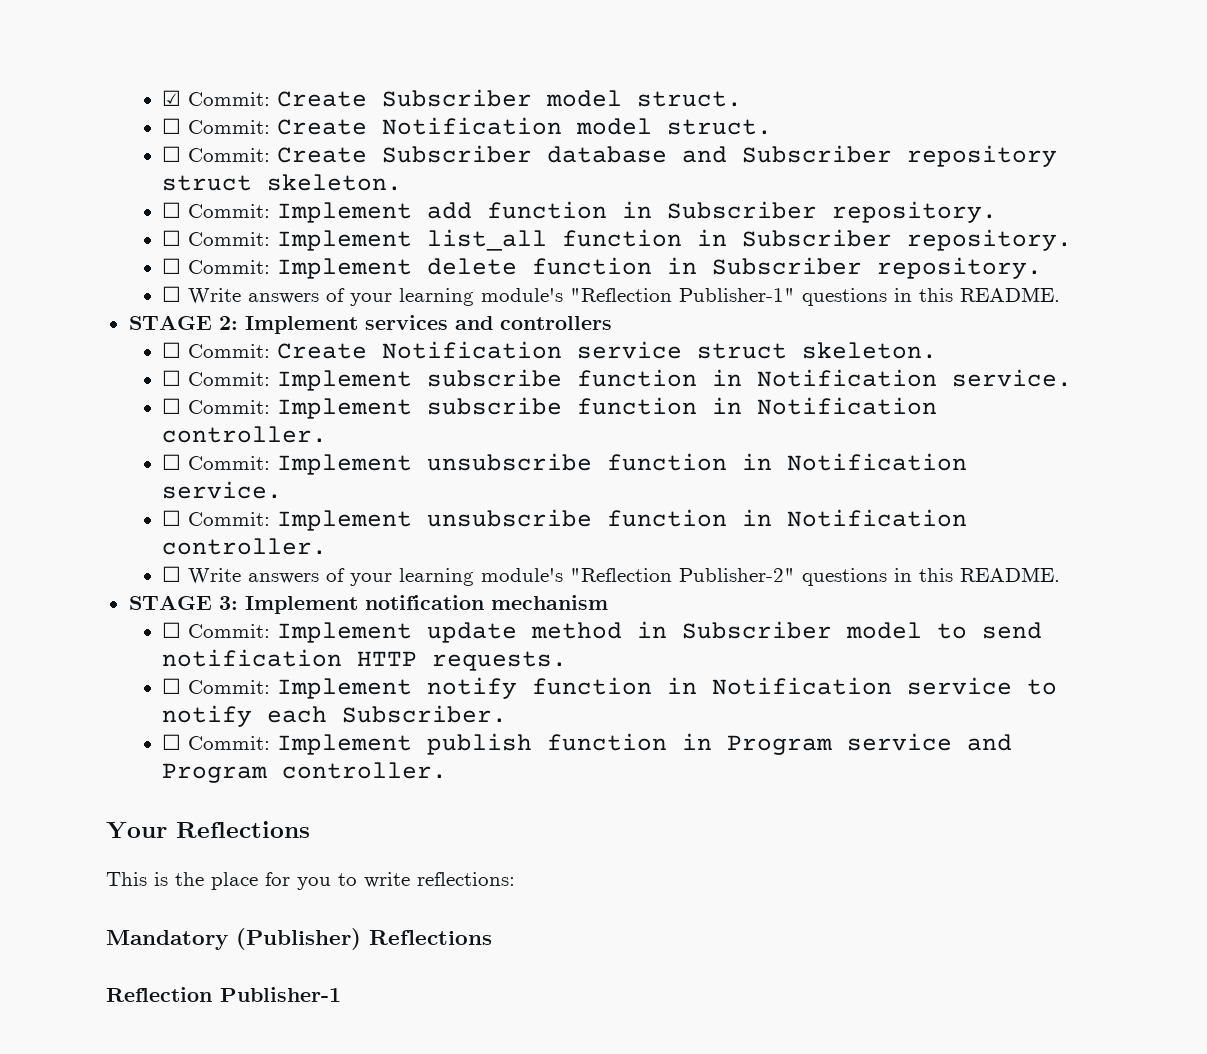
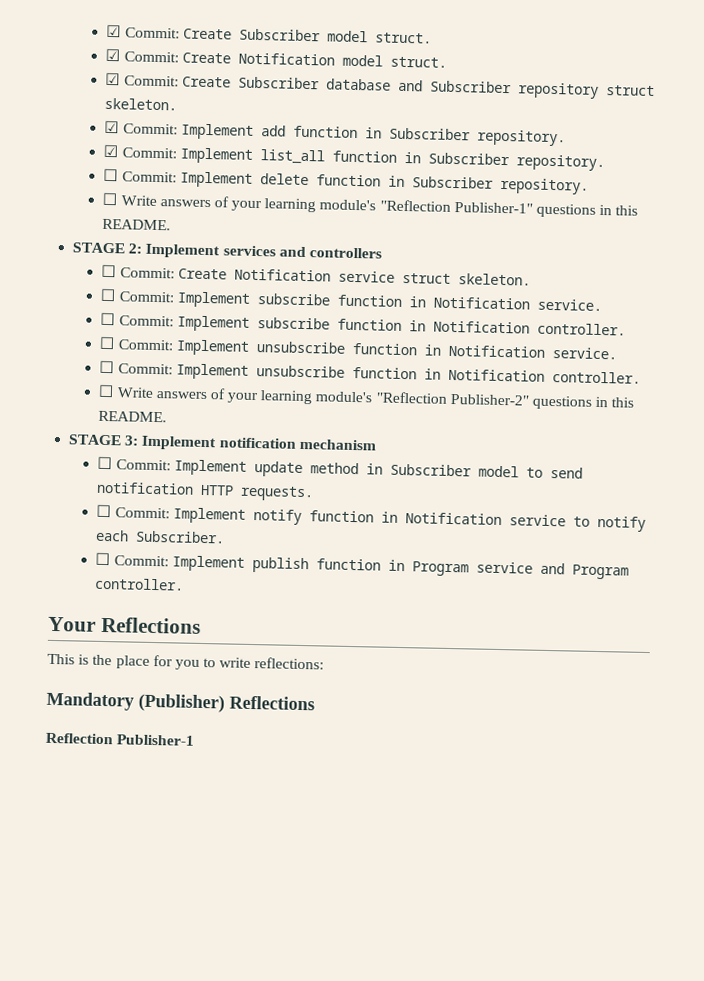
- ☐ Commit: Create Notification model struct.
+ ☑ Commit: Create Notification model struct.
- ☐ Commit: Create Subscriber database and Subscriber repository struct skeleton.
+ ☑ Commit: Create Subscriber database and Subscriber repository struct skeleton.
- ☐ Commit: Implement add function in Subscriber repository.
+ ☑ Commit: Implement add function in Subscriber repository.
- ☐ Commit: Implement list_all function in Subscriber repository.
+ ☑ Commit: Implement list_all function in Subscriber repository.

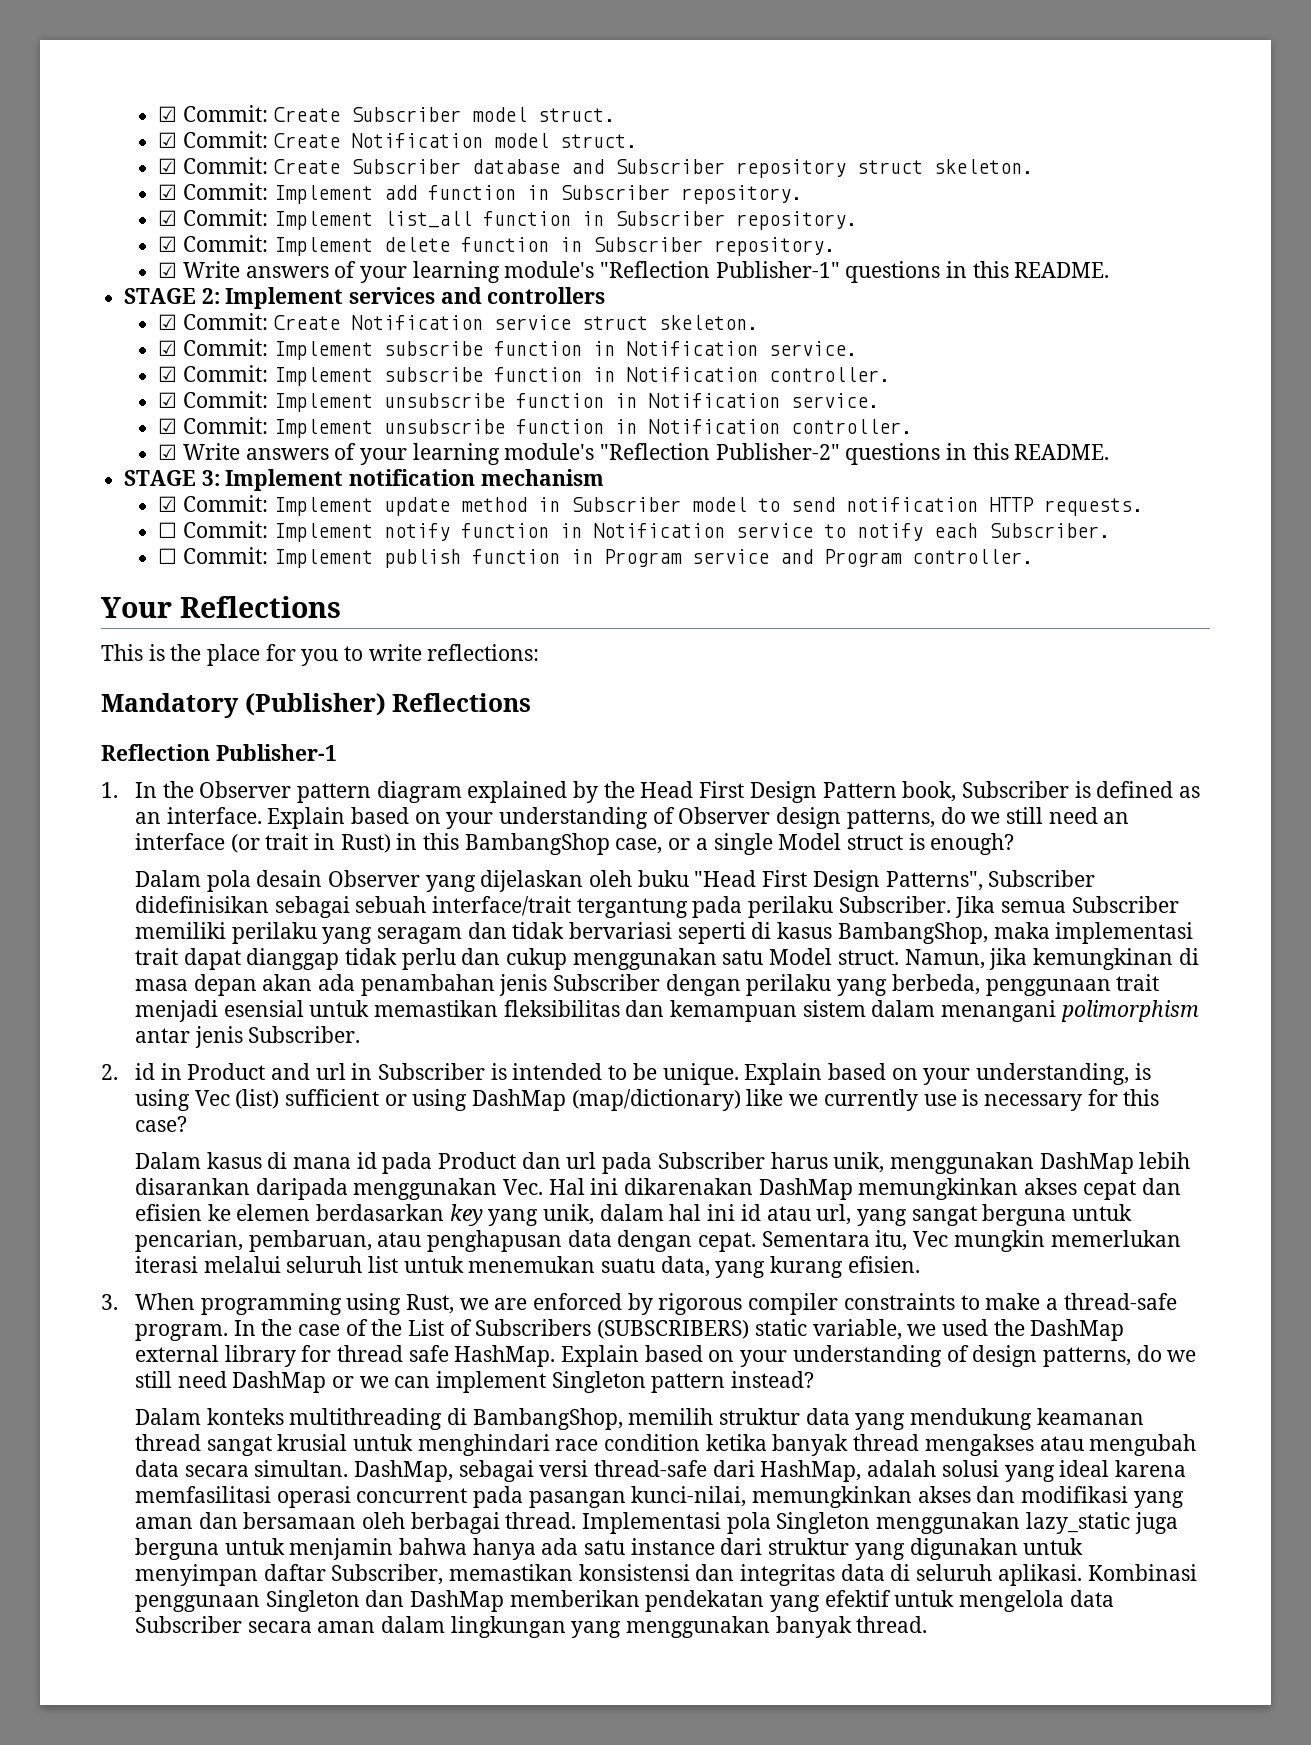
- ☐ Commit: Implement delete function in Subscriber repository.
+ ☑ Commit: Implement delete function in Subscriber repository.
- ☐ Write answers of your learning module's "Reflection Publisher-1" questions in this README.
+ ☑ Write answers of your learning module's "Reflection Publisher-1" questions in this README.
- ☐ Commit: Create Notification service struct skeleton.
+ ☑ Commit: Create Notification service struct skeleton.
- ☐ Commit: Implement subscribe function in Notification service.
+ ☑ Commit: Implement subscribe function in Notification service.
- ☐ Commit: Implement subscribe function in Notification controller.
+ ☑ Commit: Implement subscribe function in Notification controller.
- ☐ Commit: Implement unsubscribe function in Notification service.
+ ☑ Commit: Implement unsubscribe function in Notification service.
- ☐ Commit: Implement unsubscribe function in Notification controller.
+ ☑ Commit: Implement unsubscribe function in Notification controller.
- ☐ Write answers of your learning module's "Reflection Publisher-2" questions in this README.
+ ☑ Write answers of your learning module's "Reflection Publisher-2" questions in this README.
- ☐ Commit: Implement update method in Subscriber model to send notification HTTP requests.
+ ☑ Commit: Implement update method in Subscriber model to send notification HTTP requests.
+ 1. In the Observer pattern diagram explained by the Head First Design Pattern book, Subscriber is defined as an interface. Explain based on your understanding of Observer design patterns, do we still need an interface (or trait in Rust) in this BambangShop case, or a single Model struct is enough?
+ Dalam pola desain Observer yang dijelaskan oleh buku "Head First Design Patterns", Subscriber didefinisikan sebagai sebuah interface/trait tergantung pada perilaku Subscriber. Jika semua Subscriber memiliki perilaku yang seragam dan tidak bervariasi seperti di kasus BambangShop, maka implementasi trait dapat dianggap tidak perlu dan cukup menggunakan satu Model struct. Namun, jika kemungkinan di masa depan akan ada penambahan jenis Subscriber dengan perilaku yang berbeda, penggunaan trait menjadi esensial untuk memastikan fleksibilitas dan kemampuan sistem dalam menangani polimorphism antar jenis Subscriber.
+ 2. id in Product and url in Subscriber is intended to be unique. Explain based on your understanding, is using Vec (list) sufficient or using DashMap (map/dictionary) like we currently use is necessary for this case?
+ Dalam kasus di mana id pada Product dan url pada Subscriber harus unik, menggunakan DashMap lebih disarankan daripada menggunakan Vec. Hal ini dikarenakan DashMap memungkinkan akses cepat dan efisien ke elemen berdasarkan key yang unik, dalam hal ini id atau url, yang sangat berguna untuk pencarian, pembaruan, atau penghapusan data dengan cepat. Sementara itu, Vec mungkin memerlukan iterasi melalui seluruh list untuk menemukan suatu data, yang kurang efisien.
+ 3. When programming using Rust, we are enforced by rigorous compiler constraints to make a thread-safe program. In the case of the List of Subscribers (SUBSCRIBERS) static variable, we used the DashMap external library for thread safe HashMap. Explain based on your understanding of design patterns, do we still need DashMap or we can implement Singleton pattern instead?
+ Dalam konteks multithreading di BambangShop, memilih struktur data yang mendukung keamanan thread sangat krusial untuk menghindari race condition ketika banyak thread mengakses atau mengubah data secara simultan. DashMap, sebagai versi thread-safe dari HashMap, adalah solusi yang ideal karena memfasilitasi operasi concurrent pada pasangan kunci-nilai, memungkinkan akses dan modifikasi yang aman dan bersamaan oleh berbagai thread. Implementasi pola Singleton menggunakan lazy_static juga berguna untuk menjamin bahwa hanya ada satu instance dari struktur yang digunakan untuk menyimpan daftar Subscriber, memastikan konsistensi dan integritas data di seluruh aplikasi. Kombinasi penggunaan Singleton dan DashMap memberikan pendekatan yang efektif untuk mengelola data Subscriber secara aman dalam lingkungan yang menggunakan banyak thread.

